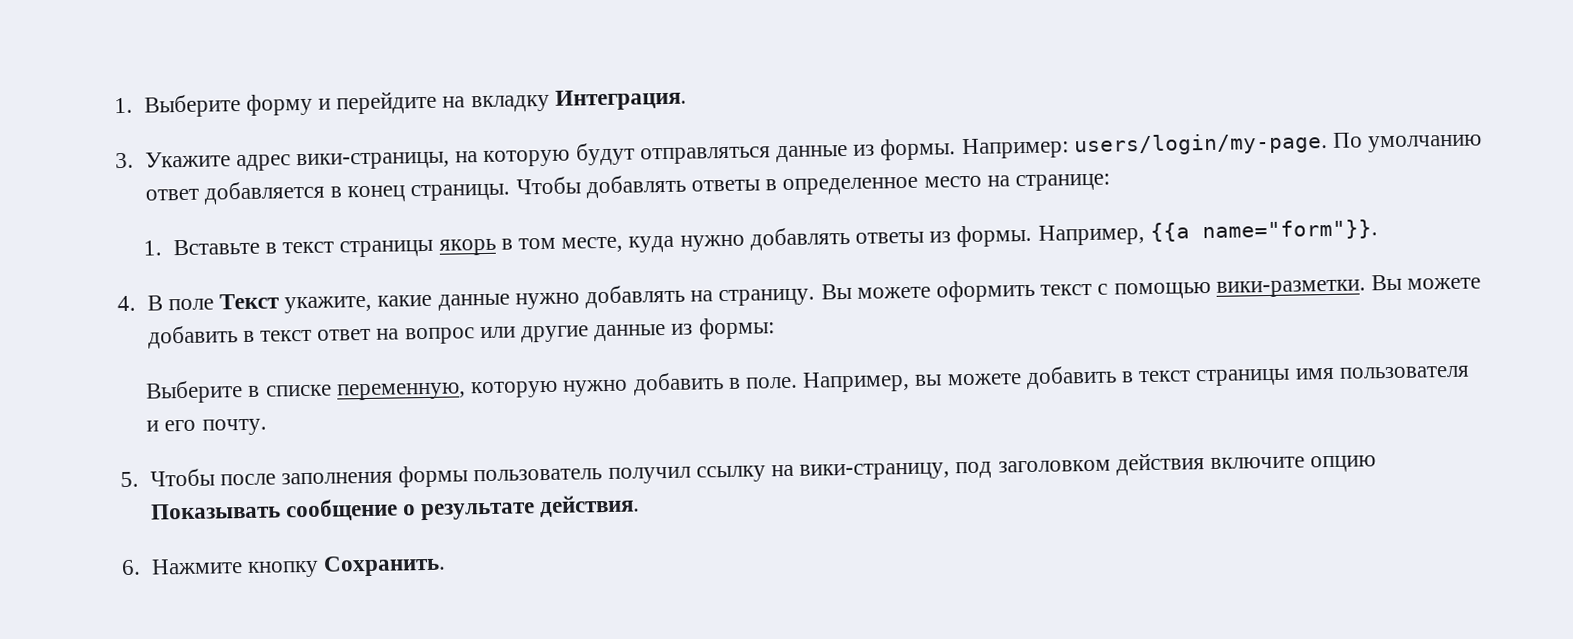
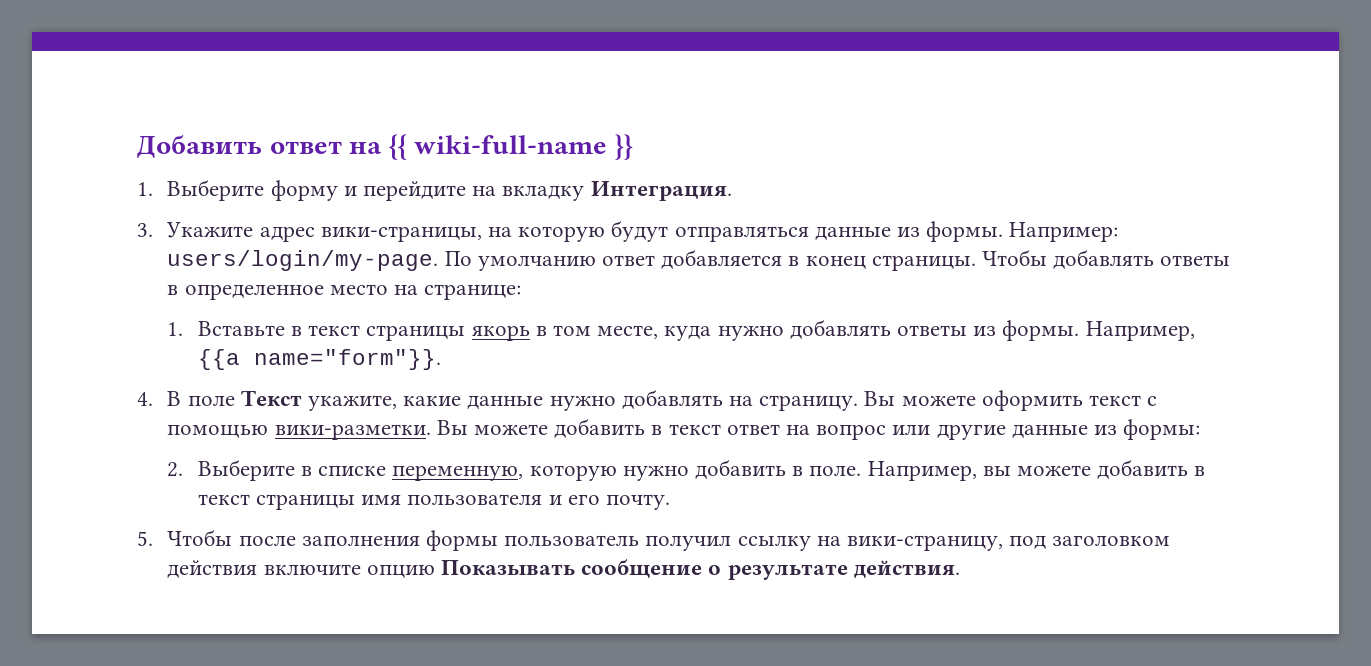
+ Добавить ответ на {{ wiki-full-name }}
- Выберите в списке переменную, которую нужно добавить в поле.
+ 2. Выберите в списке переменную, которую нужно добавить в поле.
- 6. Нажмите кнопку Сохранить.

